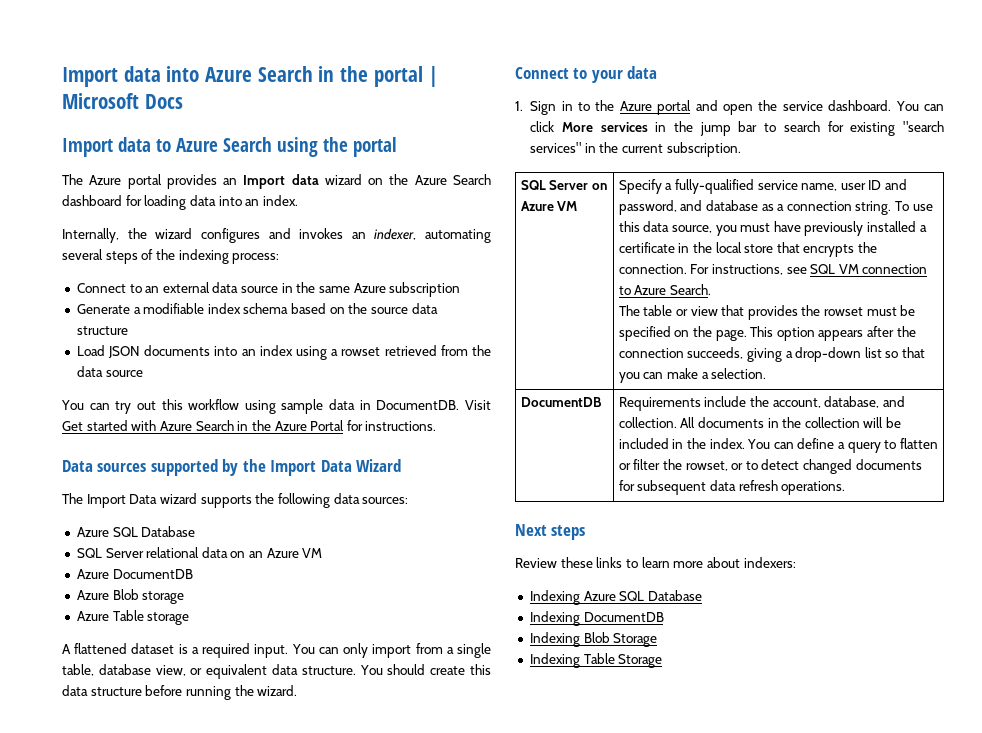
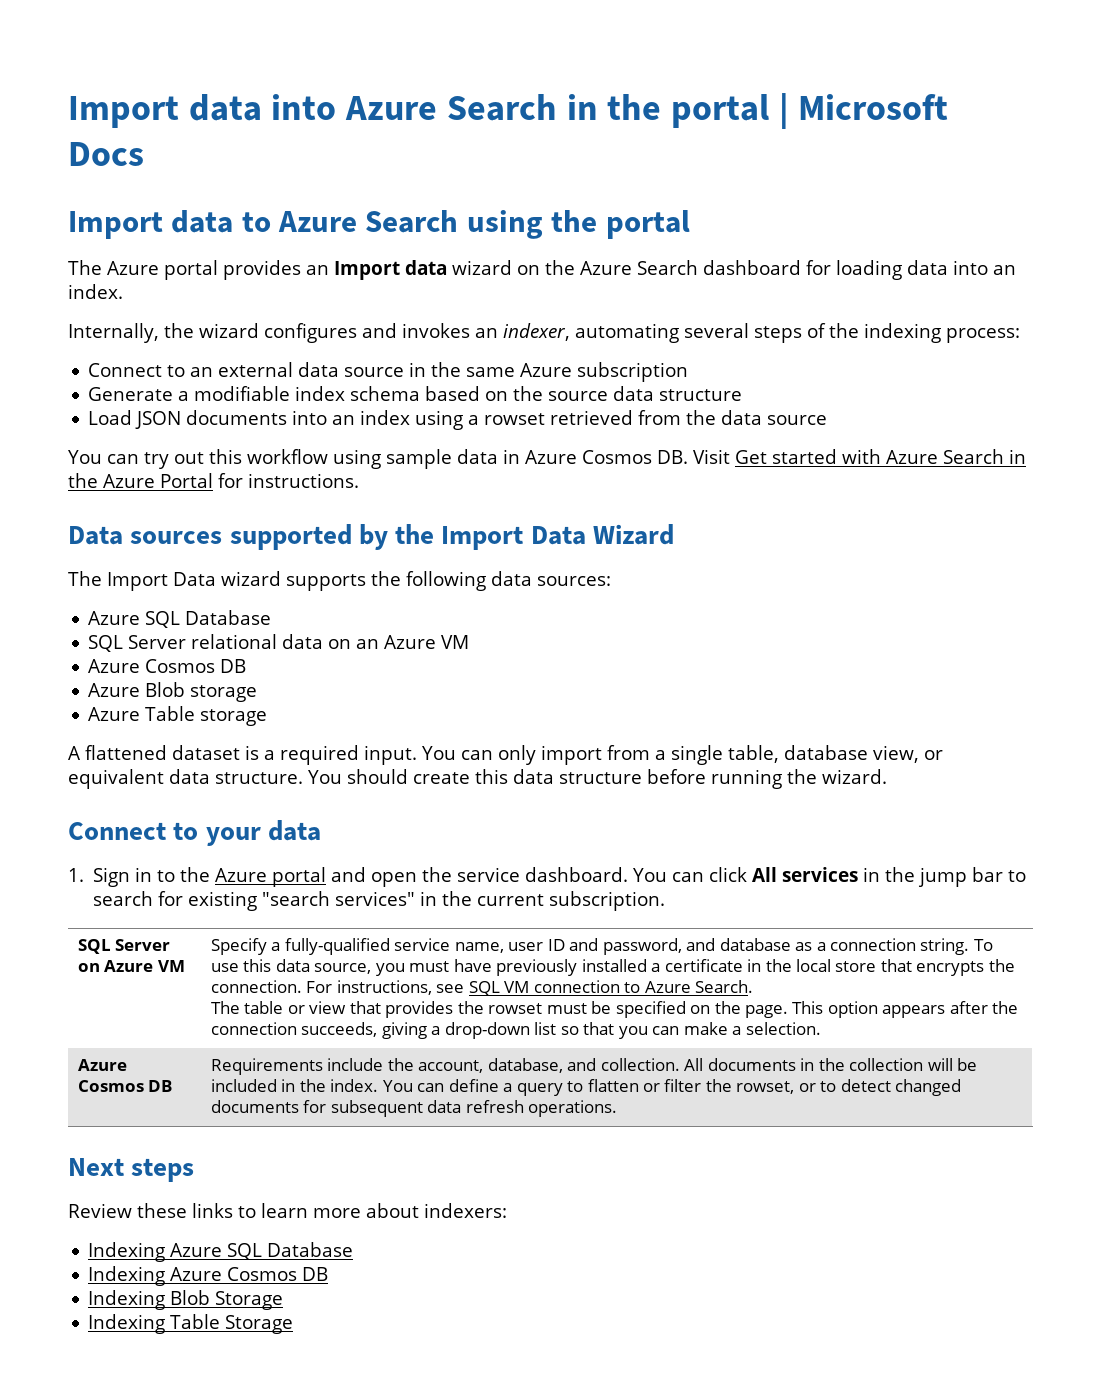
- You can try out this workflow using sample data in DocumentDB. Visit Get started with Azure Search in the Azure Portal for instructions.
+ You can try out this workflow using sample data in Azure Cosmos DB. Visit Get started with Azure Search in the Azure Portal for instructions.
  SQL Server relational data on an Azure VM
- Azure DocumentDB
+ Azure Cosmos DB
- You can click More services in the jump bar to search for existing "search services" in the current subscription.
+ You can click All services in the jump bar to search for existing "search services" in the current subscription.
  This option appears after the connection succeeds, giving a drop-down list so that you can make a selection.
- DocumentDB
+ Azure Cosmos DB
- Indexing DocumentDB
+ Indexing Azure Cosmos DB

